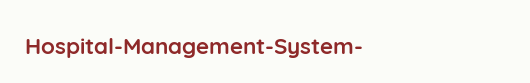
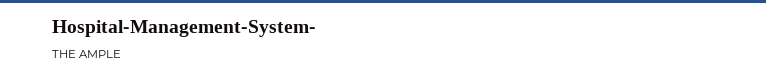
+ THE AMPLE

